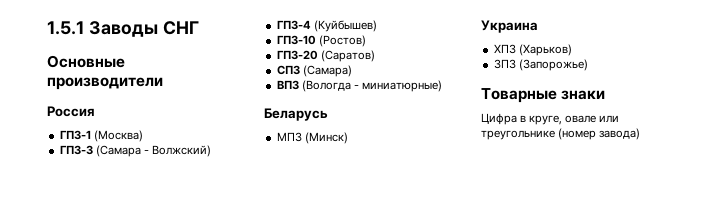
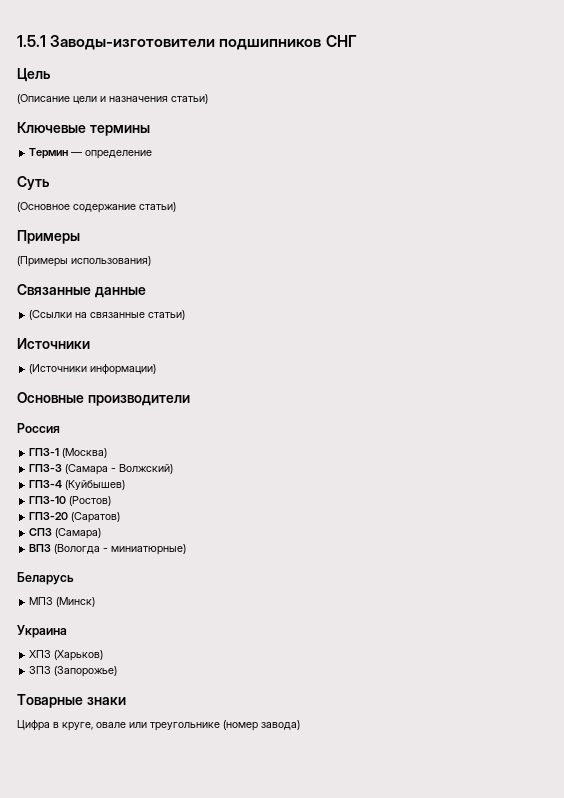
- 1.5.1 Заводы СНГ
+ 1.5.1 Заводы-изготовители подшипников СНГ
+ Цель
+ (Описание цели и назначения статьи)
+ Ключевые термины
+ Термин — определение
+ Суть
+ (Основное содержание статьи)
+ Примеры
+ (Примеры использования)
+ Связанные данные
+ (Ссылки на связанные статьи)
+ Источники
+ (Источники информации)

